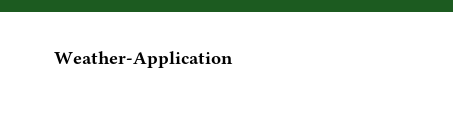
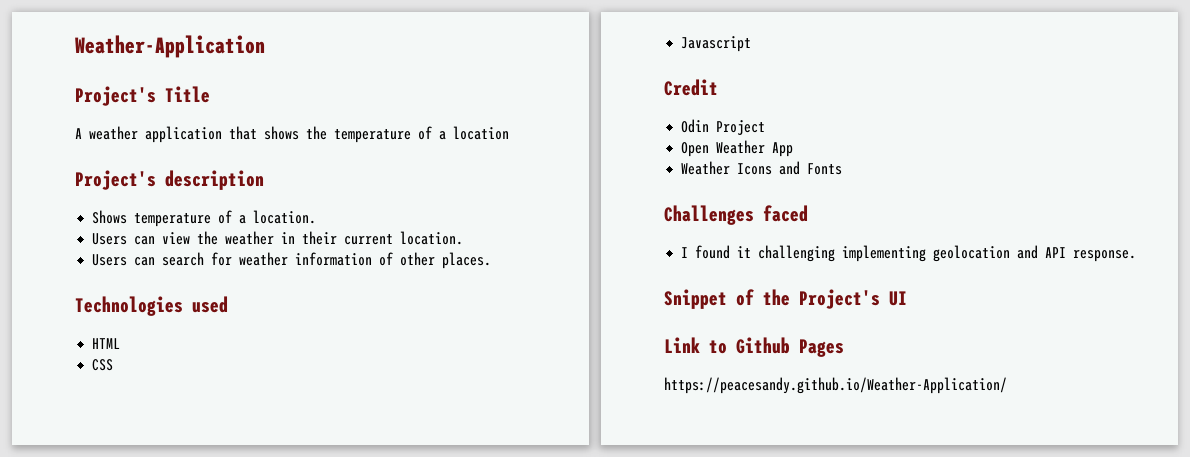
+ Project's Title
+ A weather application that shows the temperature of a location
+ Project's description
+ Shows temperature of a location.
+ Users can view the weather in their current location.
+ Users can search for weather information of other places.
+ Technologies used
+ HTML
+ CSS
+ Javascript
+ Credit
+ Odin Project
+ Open Weather App
+ Weather Icons and Fonts
+ Challenges faced
+ I found it challenging implementing geolocation and API response.
+ Snippet of the Project's UI
+ Link to Github Pages
+ https://peacesandy.github.io/Weather-Application/

